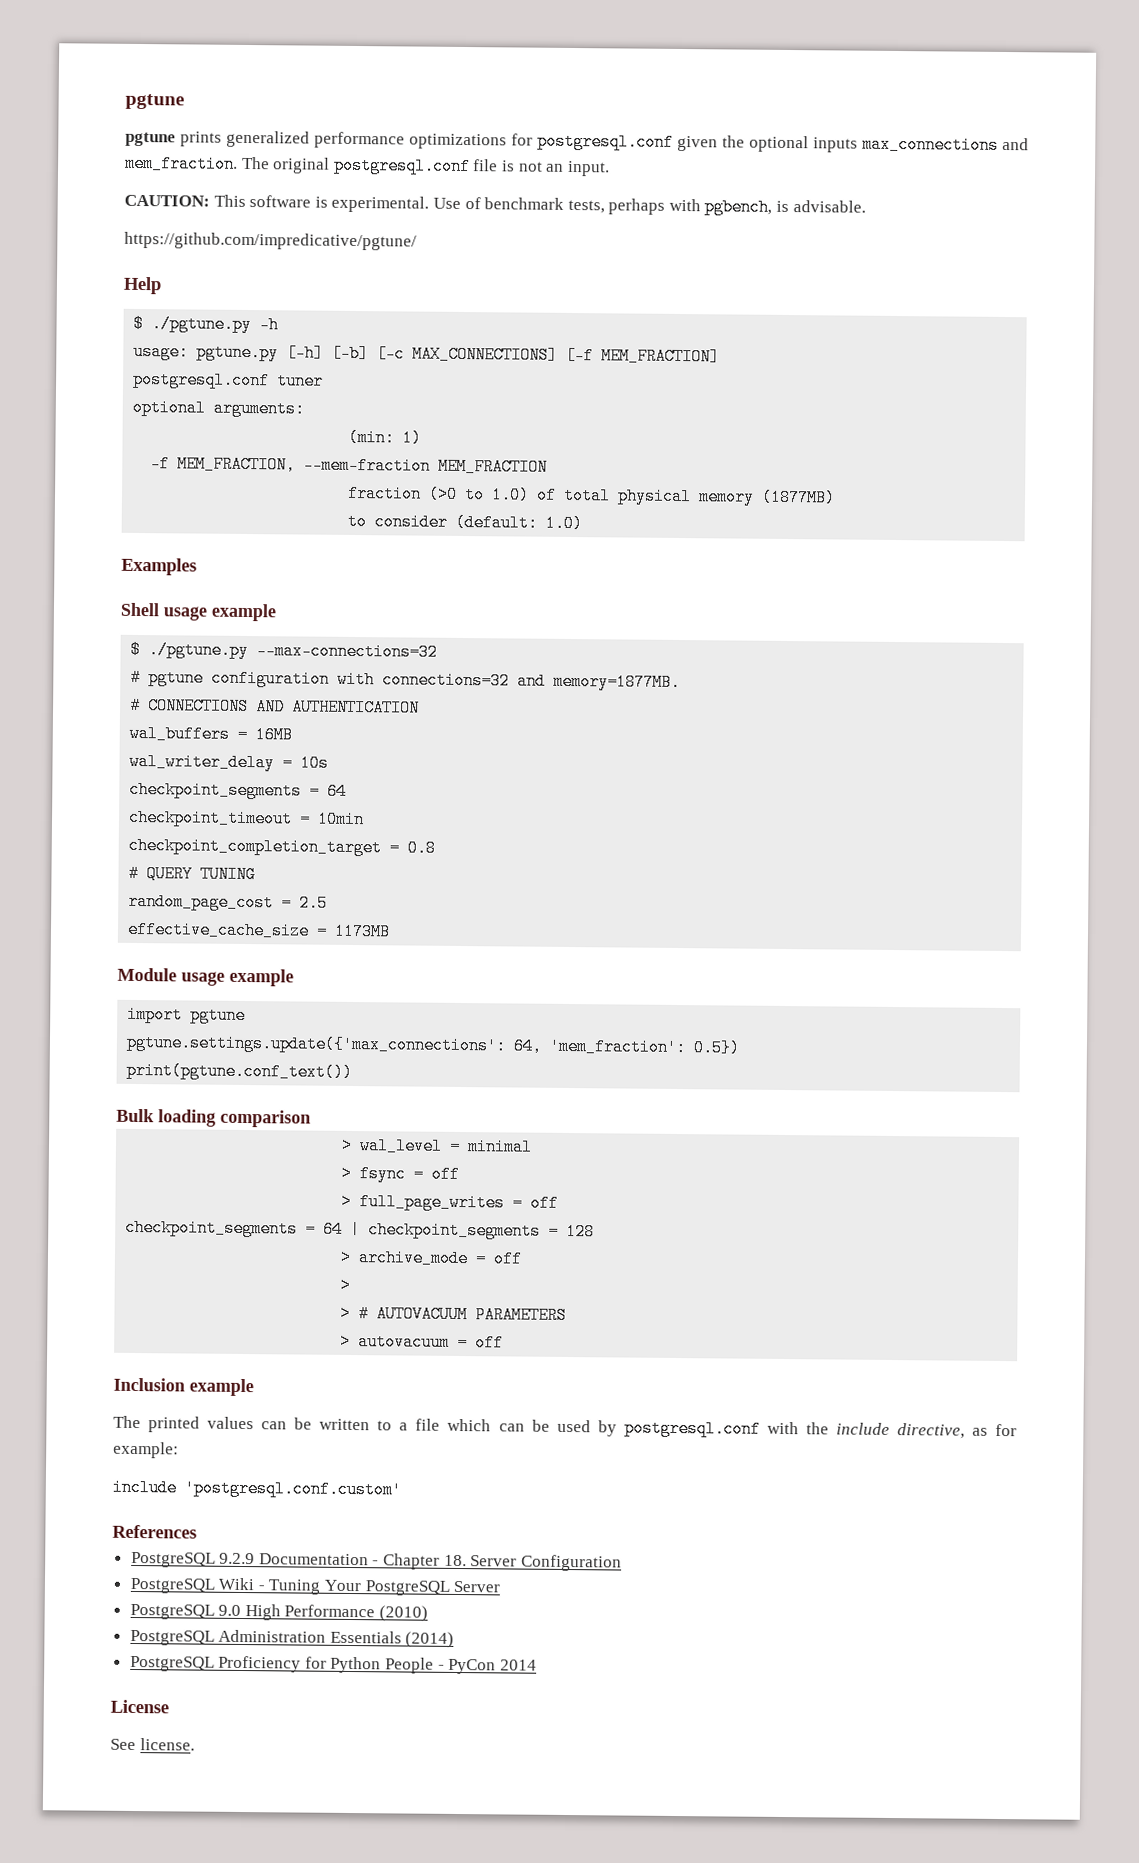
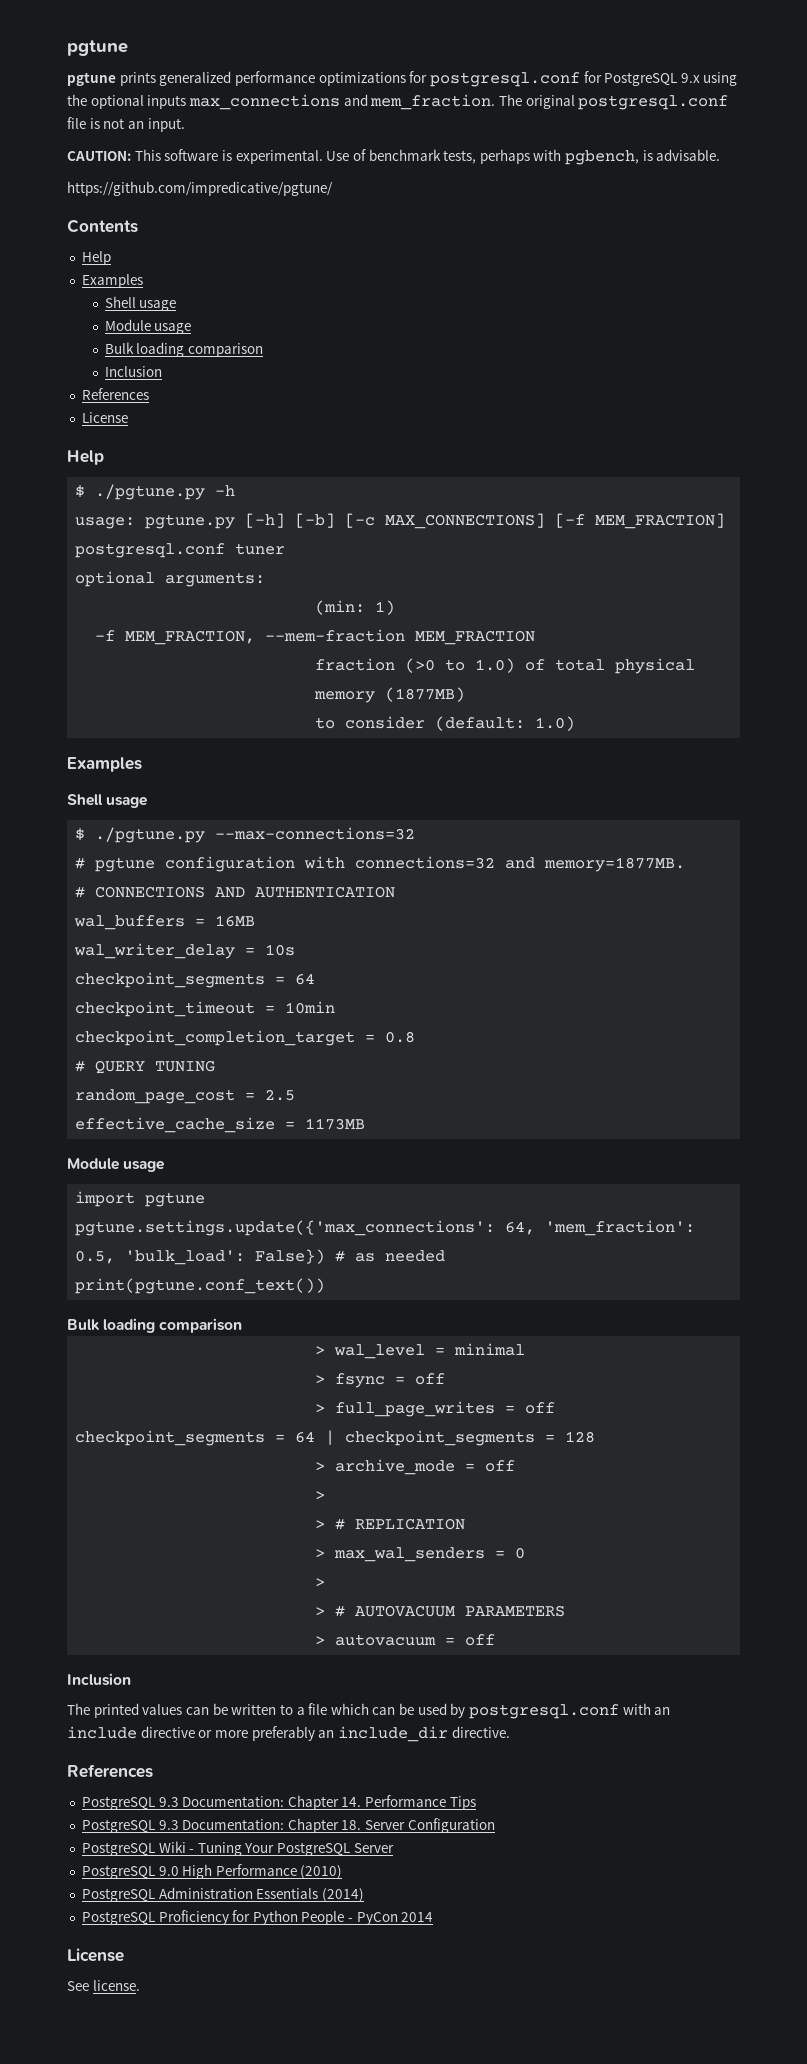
- pgtune prints generalized performance optimizations for postgresql.conf given the optional inputs max_connections and mem_fraction.
+ pgtune prints generalized performance optimizations for postgresql.conf for PostgreSQL 9.x using the optional inputs max_connections and mem_fraction.
+ Contents
+ Help
+ Examples
+ Shell usage
+ Module usage
+ Bulk loading comparison
+ Inclusion
+ References
+ License
  to consider (default: 1.0)
  Examples
- Shell usage example
+ Shell usage
  effective_cache_size = 1173MB
- Module usage example
+ Module usage
- pgtune.settings.update({'max_connections': 64, 'mem_fraction': 0.5})
+ pgtune.settings.update({'max_connections': 64, 'mem_fraction': 0.5, 'bulk_load': False}) # as needed
+ > # REPLICATION
+ > max_wal_senders = 0
+ >
  > autovacuum = off
- Inclusion example
+ Inclusion
- The printed values can be written to a file which can be used by postgresql.conf with the include directive, as for example:
- include 'postgresql.conf.custom'
+ The printed values can be written to a file which can be used by postgresql.conf with an include directive or more preferably an include_dir directive.
  References
- PostgreSQL 9.2.9 Documentation - Chapter 18. Server Configuration
+ PostgreSQL 9.3 Documentation: Chapter 14. Performance Tips
+ PostgreSQL 9.3 Documentation: Chapter 18. Server Configuration

